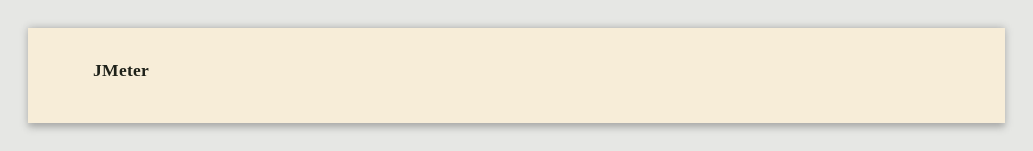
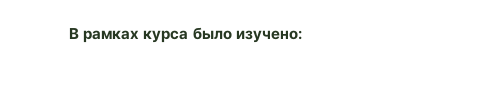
- JMeter
+ В рамках курса было изучено:

